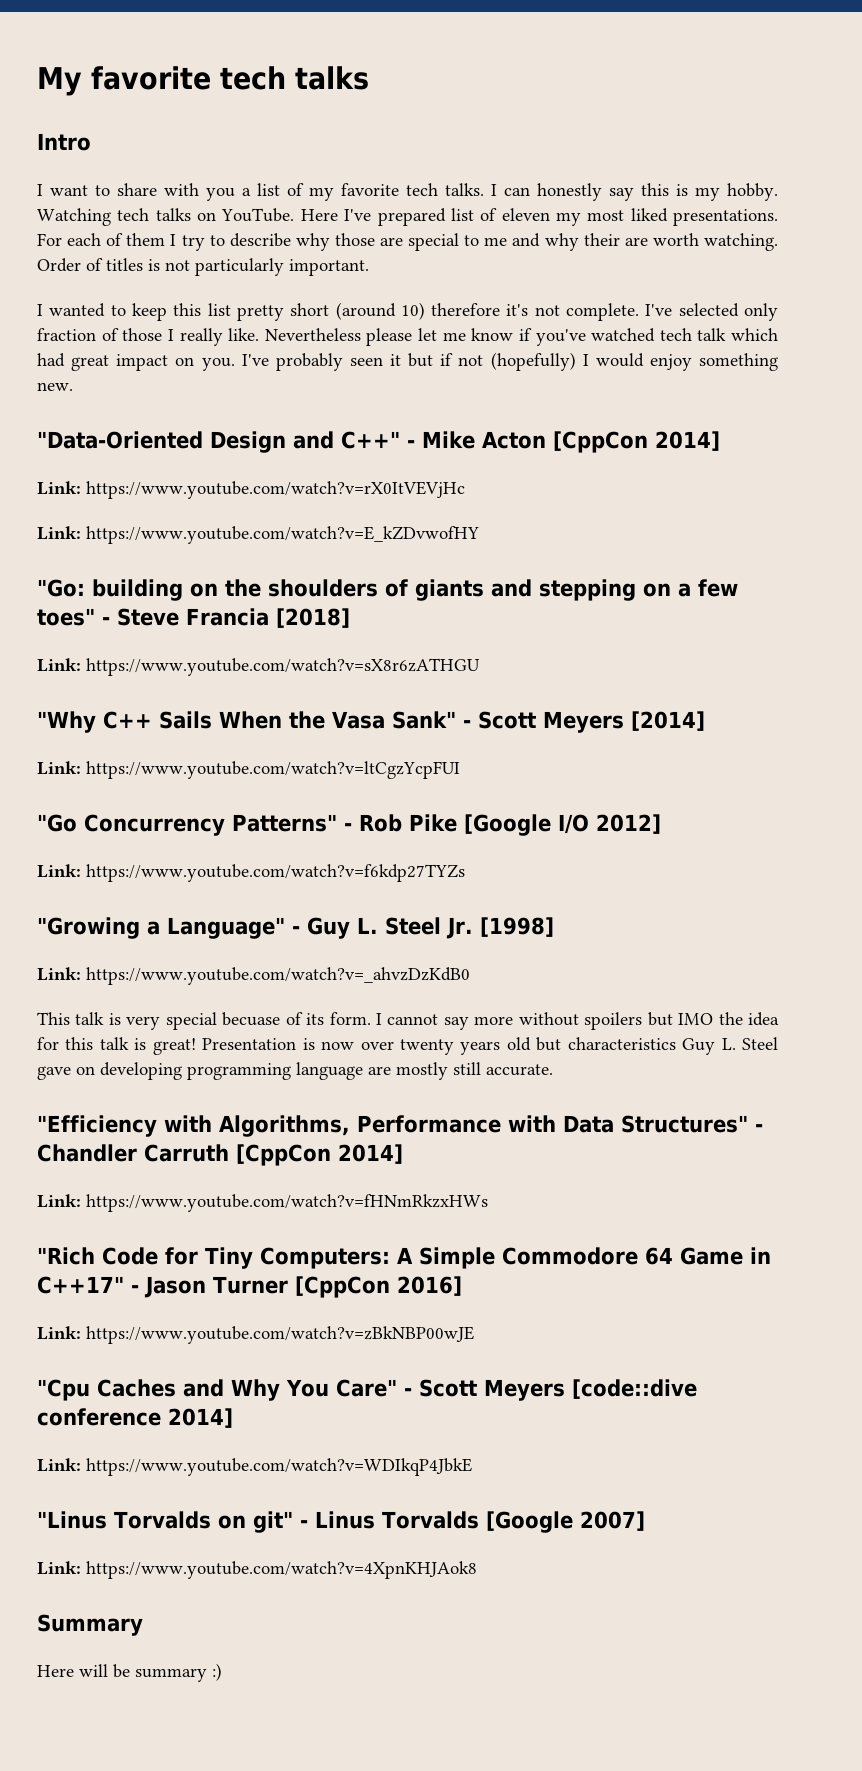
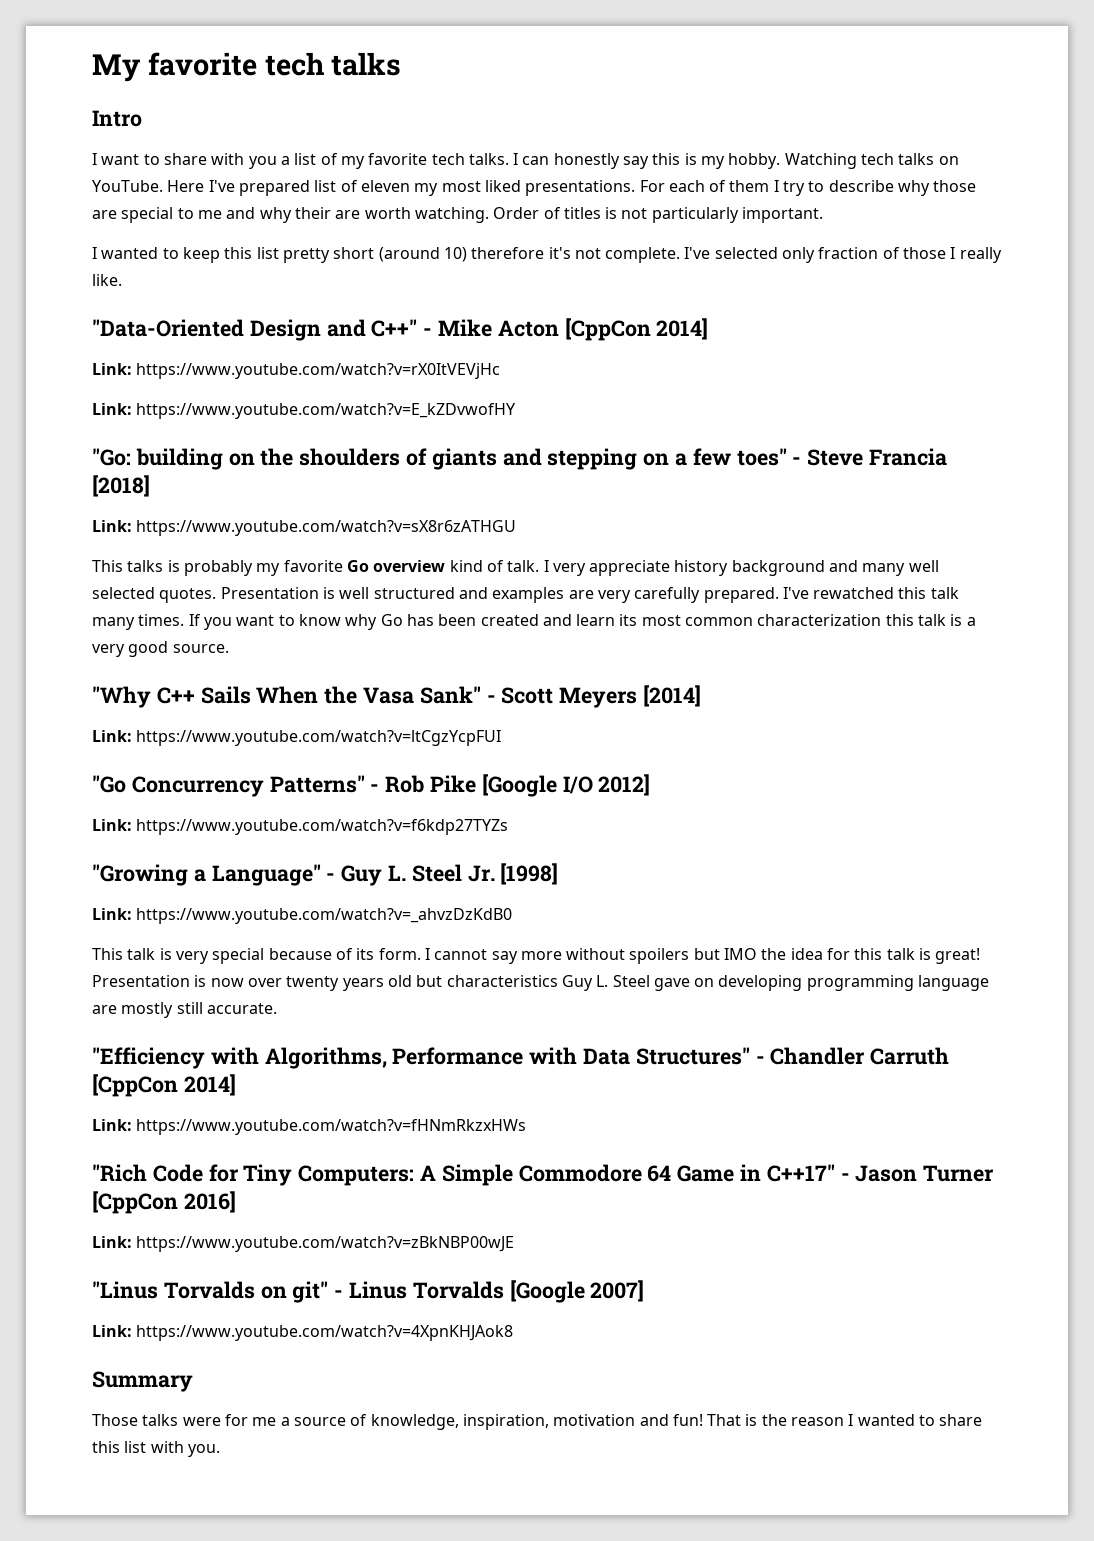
- Nevertheless please let me know if you've watched tech talk which had great impact on you. I've probably seen it but if not (hopefully) I would enjoy something new.
+ This talks is probably my favorite Go overview kind of talk. I very appreciate history background and many well selected quotes. Presentation is well structured and examples are very carefully prepared. I've rewatched this talk many times. If you want to know why Go has been created and learn its most common characterization this talk is a very good source.
- This talk is very special becuase of its form.
+ This talk is very special because of its form.
- "Cpu Caches and Why You Care" - Scott Meyers [code::dive conference 2014]
- Link: https://www.youtube.com/watch?v=WDIkqP4JbkE
- Here will be summary :)
+ Those talks were for me a source of knowledge, inspiration, motivation and fun! That is the reason I wanted to share this list with you.

